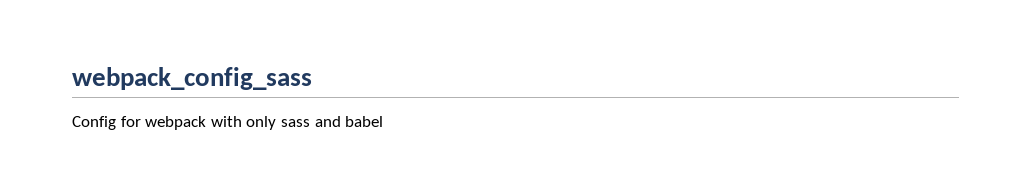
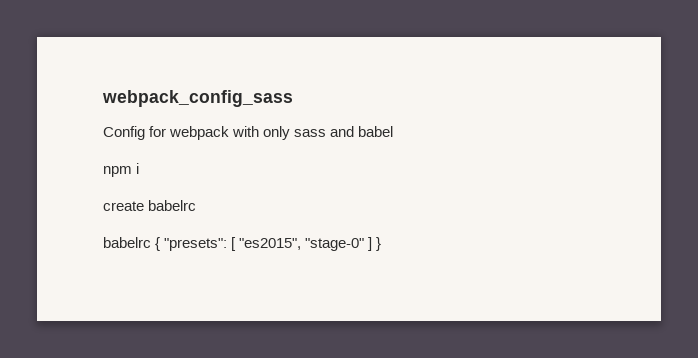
+ npm i
+ create babelrc
+ babelrc { "presets": [ "es2015", "stage-0" ] }

